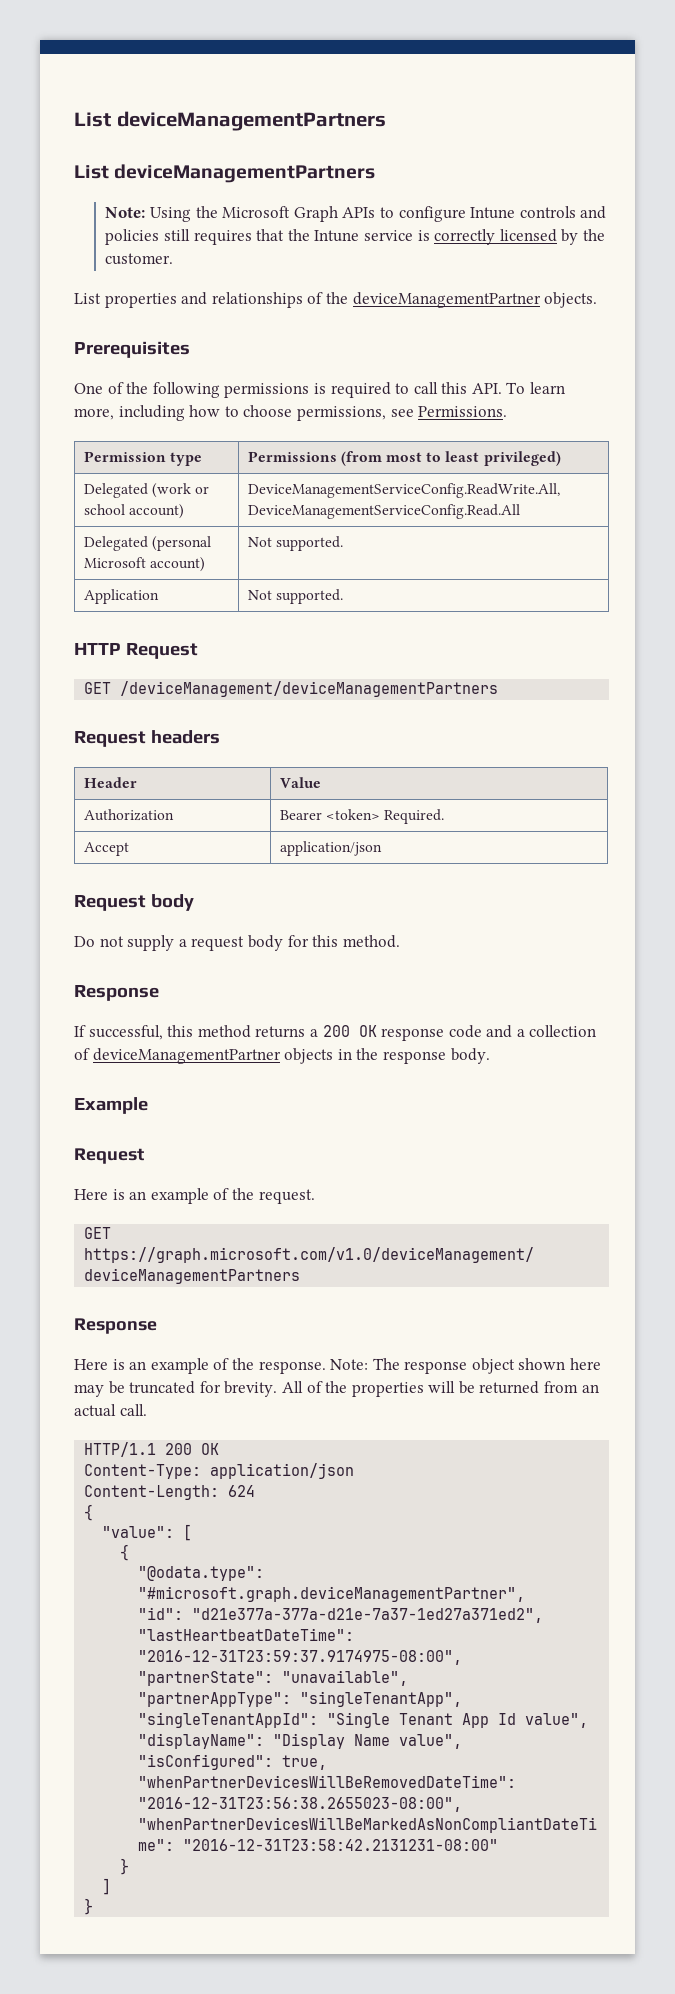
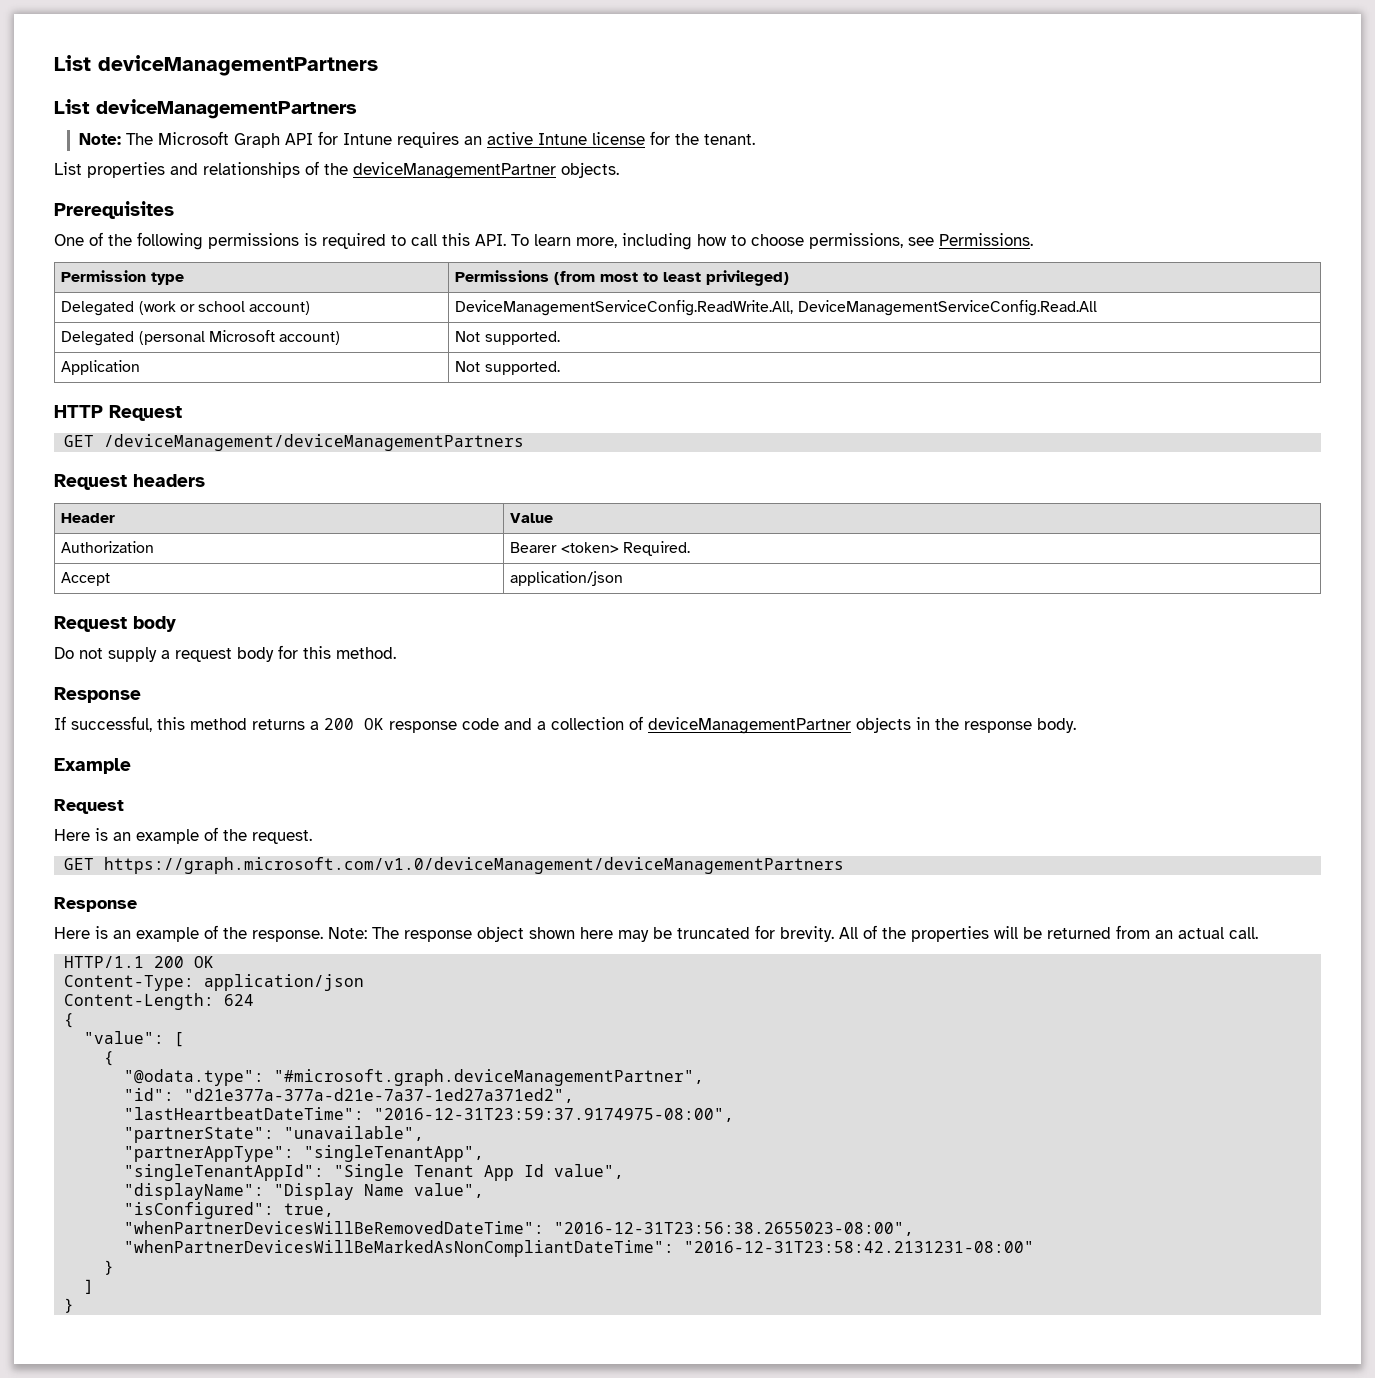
- Note: Using the Microsoft Graph APIs to configure Intune controls and policies still requires that the Intune service is correctly licensed by the customer.
+ Note: The Microsoft Graph API for Intune requires an active Intune license for the tenant.

